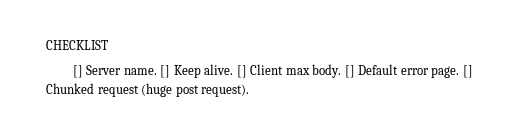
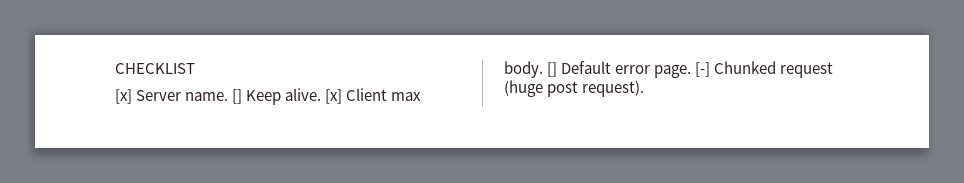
- [] Server name.
+ [x] Server name.
- [] Client max body.
+ [x] Client max body.
- [] Chunked request (huge post request).
+ [-] Chunked request (huge post request).

